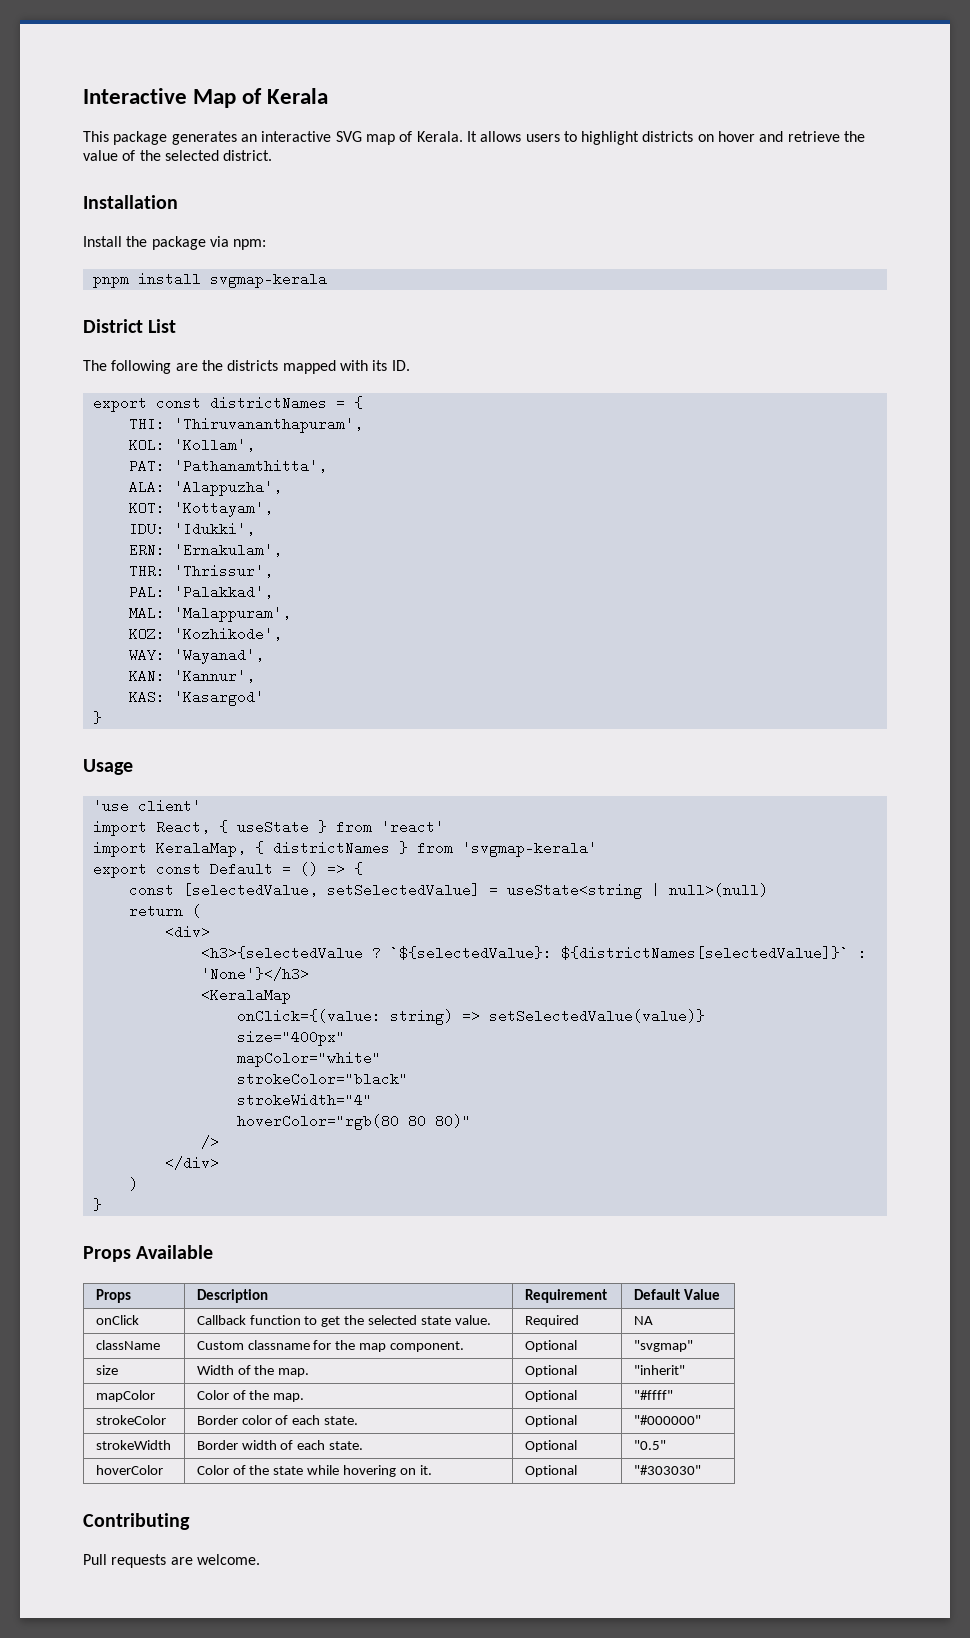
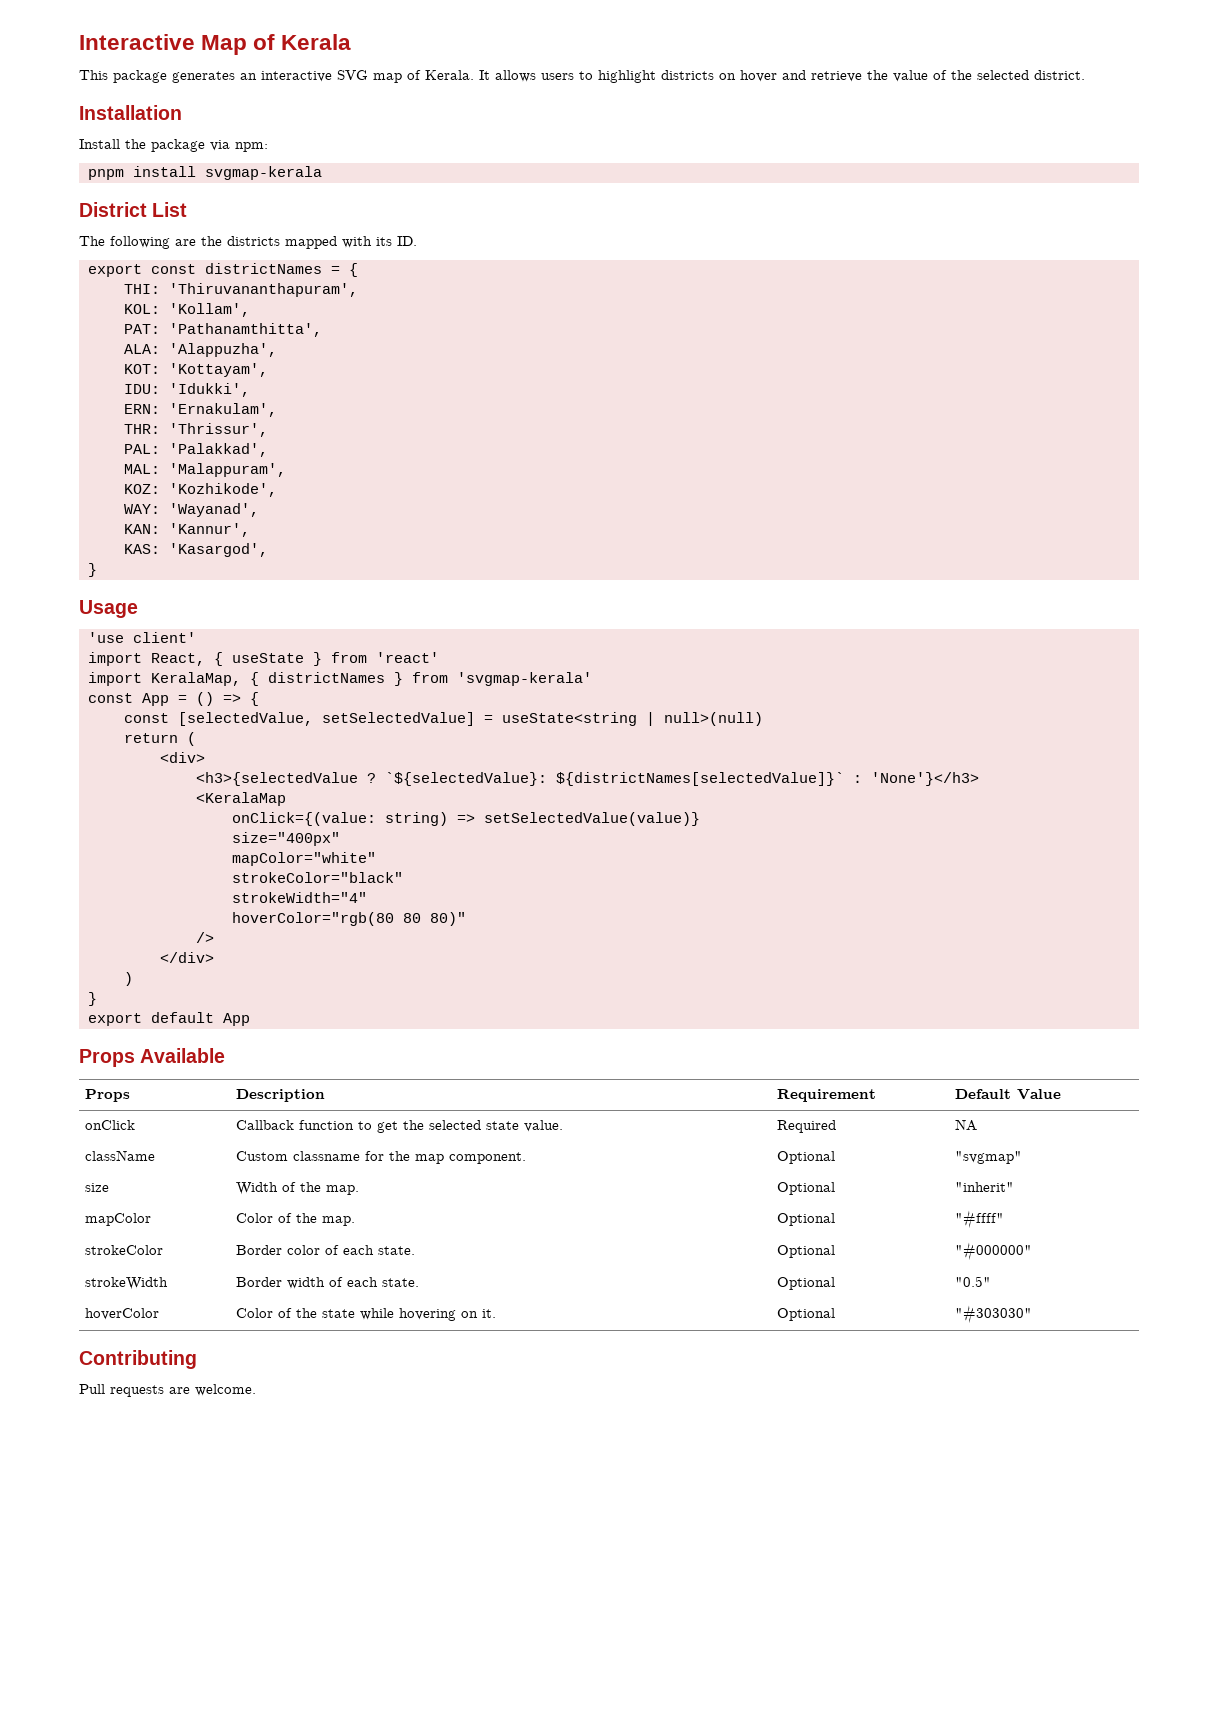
- KAS: 'Kasargod'
+ KAS: 'Kasargod',
- export const Default = () => {
+ const App = () => {
+ export default App

